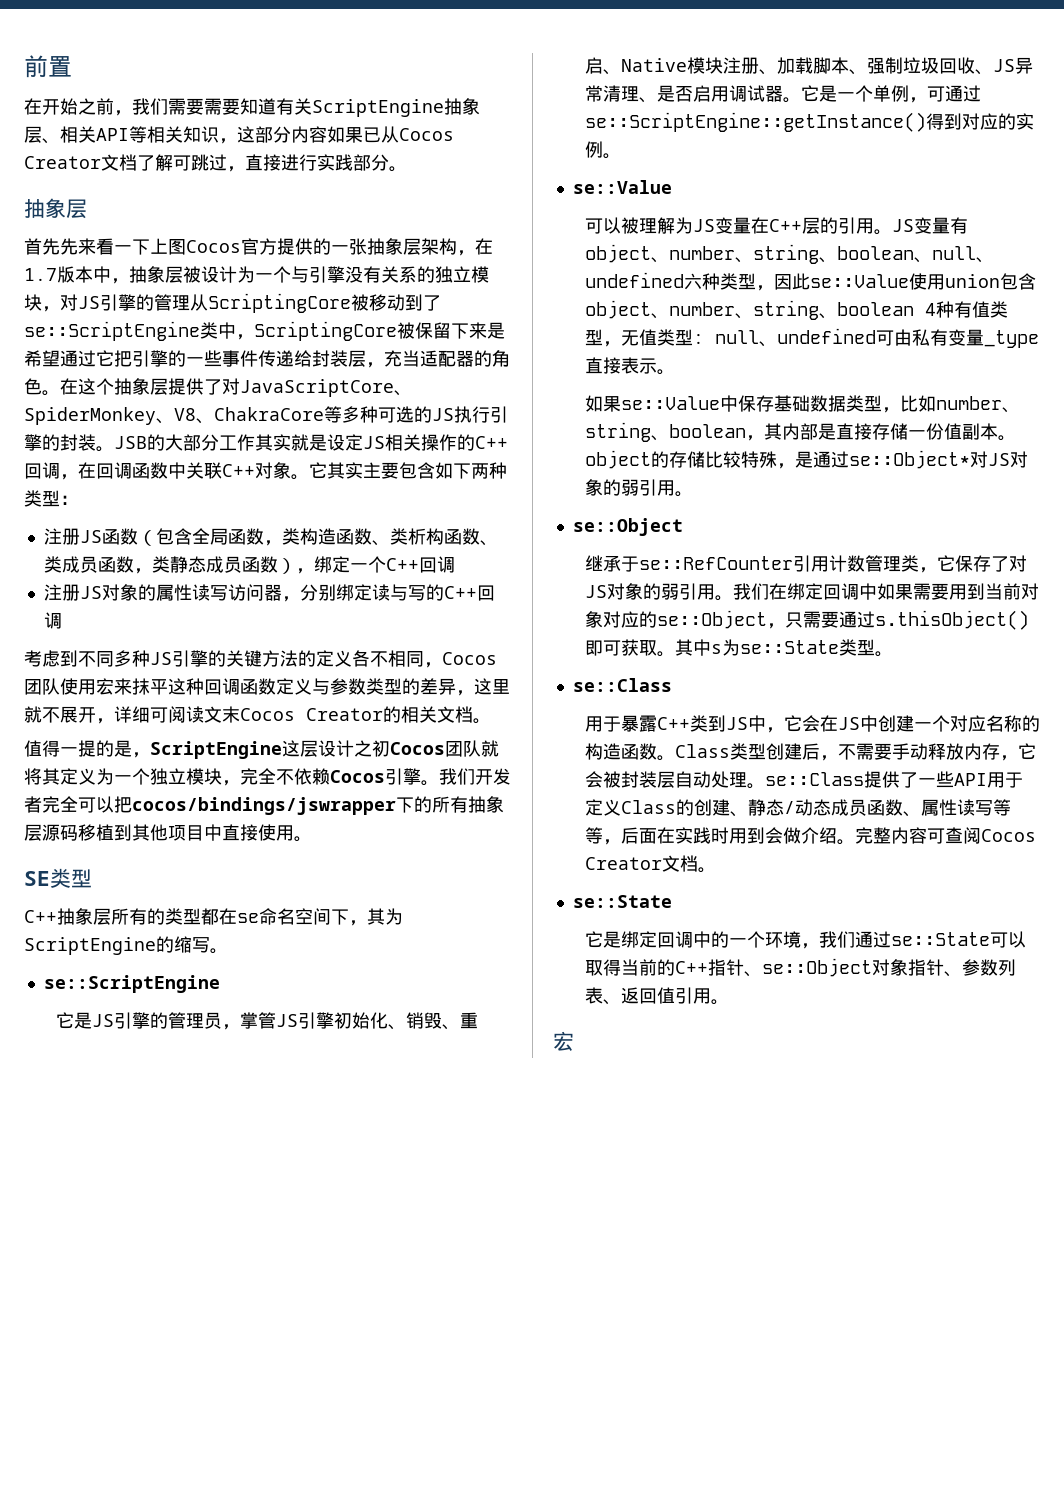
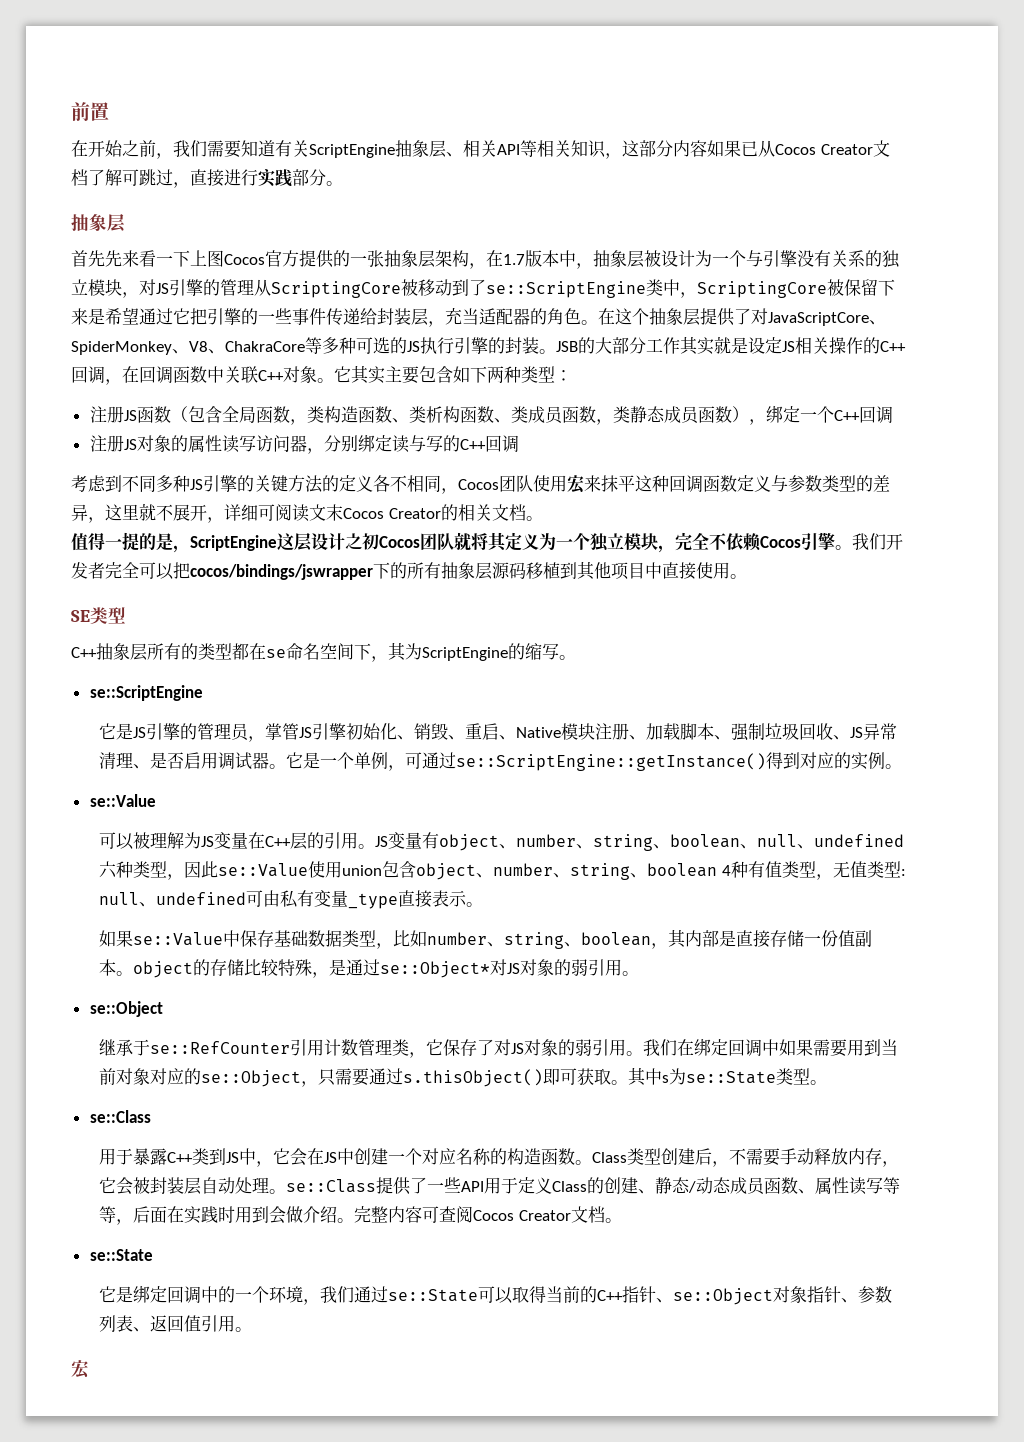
- 在开始之前，我们需要需要知道有关ScriptEngine抽象层、相关API等相关知识，这部分内容如果已从Cocos Creator文档了解可跳过，直接进行实践部分。
+ 在开始之前，我们需要知道有关ScriptEngine抽象层、相关API等相关知识，这部分内容如果已从Cocos Creator文档了解可跳过，直接进行实践部分。

